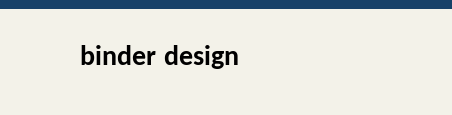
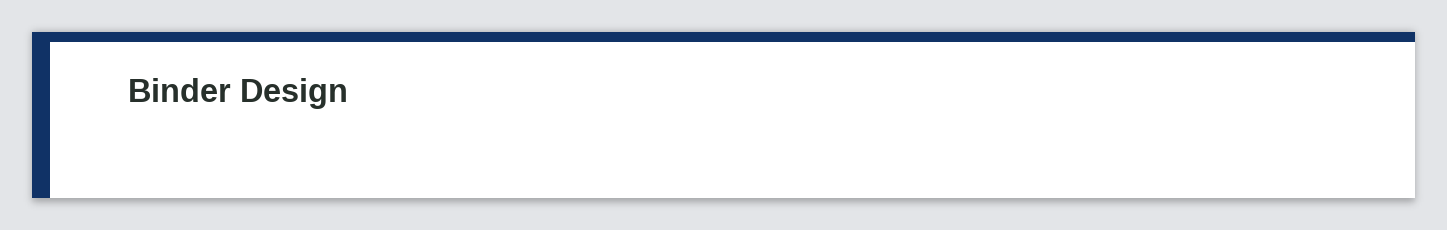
- binder design
+ Binder Design

